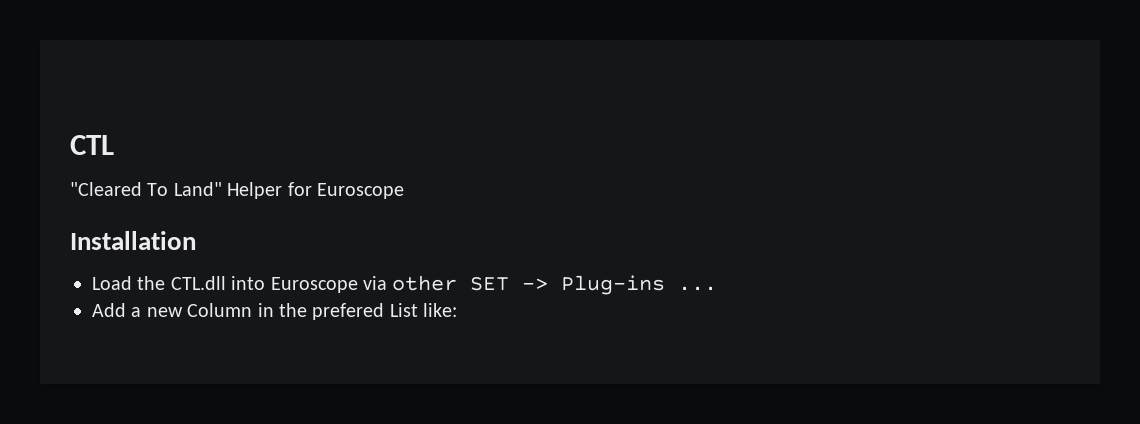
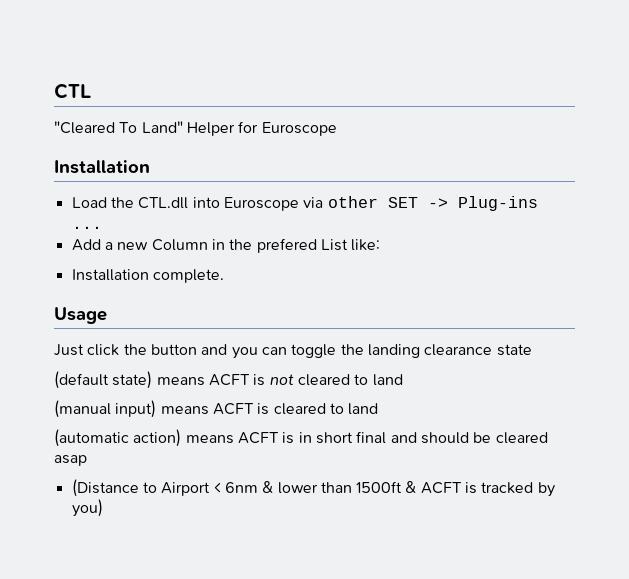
+ Installation complete.
+ Usage
+ Just click the button and you can toggle the landing clearance state
+ (default state) means ACFT is not cleared to land
+ (manual input) means ACFT is cleared to land
+ (automatic action) means ACFT is in short final and should be cleared asap
+ (Distance to Airport < 6nm & lower than 1500ft & ACFT is tracked by you)

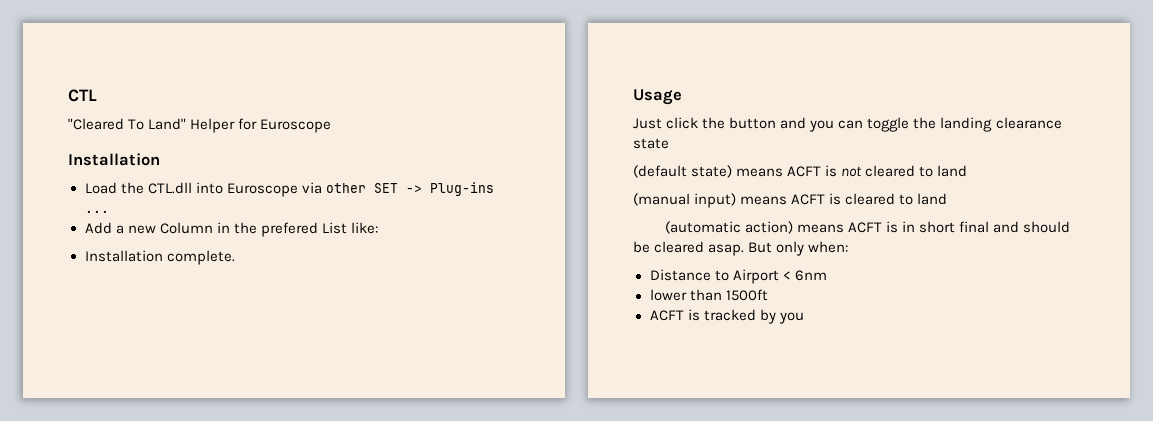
- (automatic action) means ACFT is in short final and should be cleared asap
- (Distance to Airport < 6nm & lower than 1500ft & ACFT is tracked by you)
+ (automatic action) means ACFT is in short final and should be cleared asap. But only when:
+ Distance to Airport < 6nm
+ lower than 1500ft
+ ACFT is tracked by you

